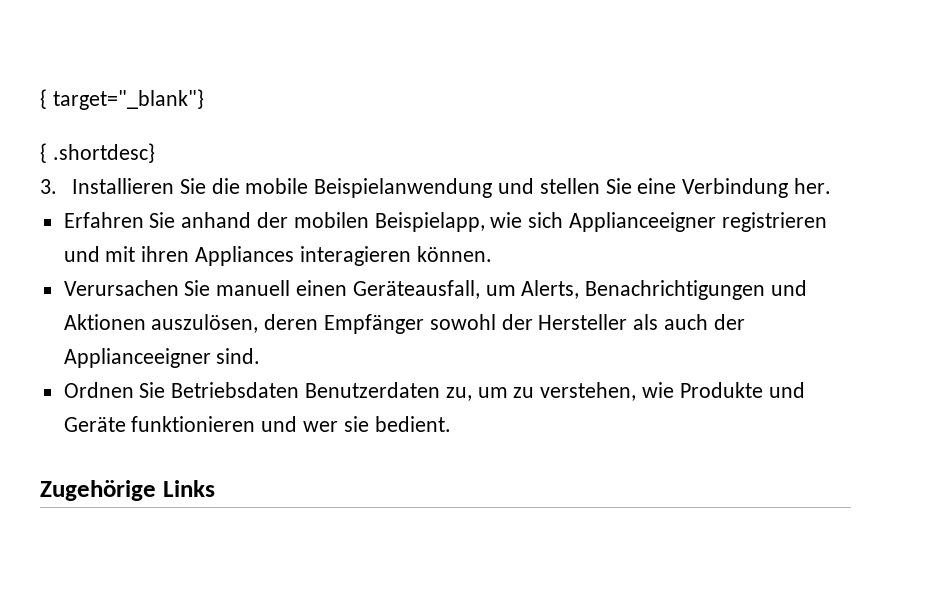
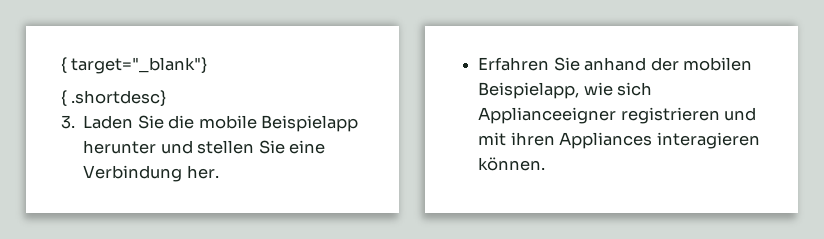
- 3. Installieren Sie die mobile Beispielanwendung und stellen Sie eine Verbindung her.
+ 3. Laden Sie die mobile Beispielapp herunter und stellen Sie eine Verbindung her.
- Verursachen Sie manuell einen Geräteausfall, um Alerts, Benachrichtigungen und Aktionen auszulösen, deren Empfänger sowohl der Hersteller als auch der Applianceeigner sind.
- Ordnen Sie Betriebsdaten Benutzerdaten zu, um zu verstehen, wie Produkte und Geräte funktionieren und wer sie bedient.
- Zugehörige Links

